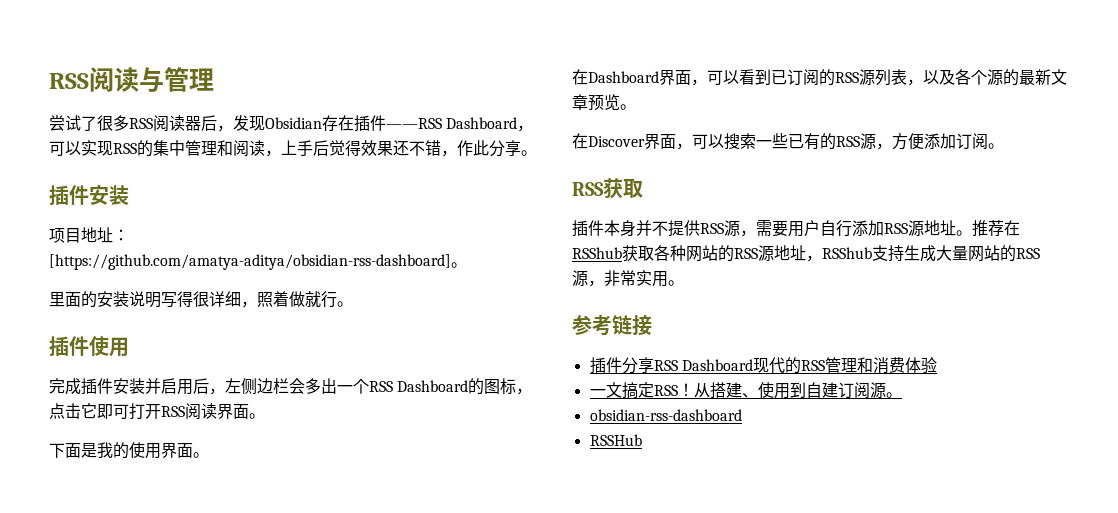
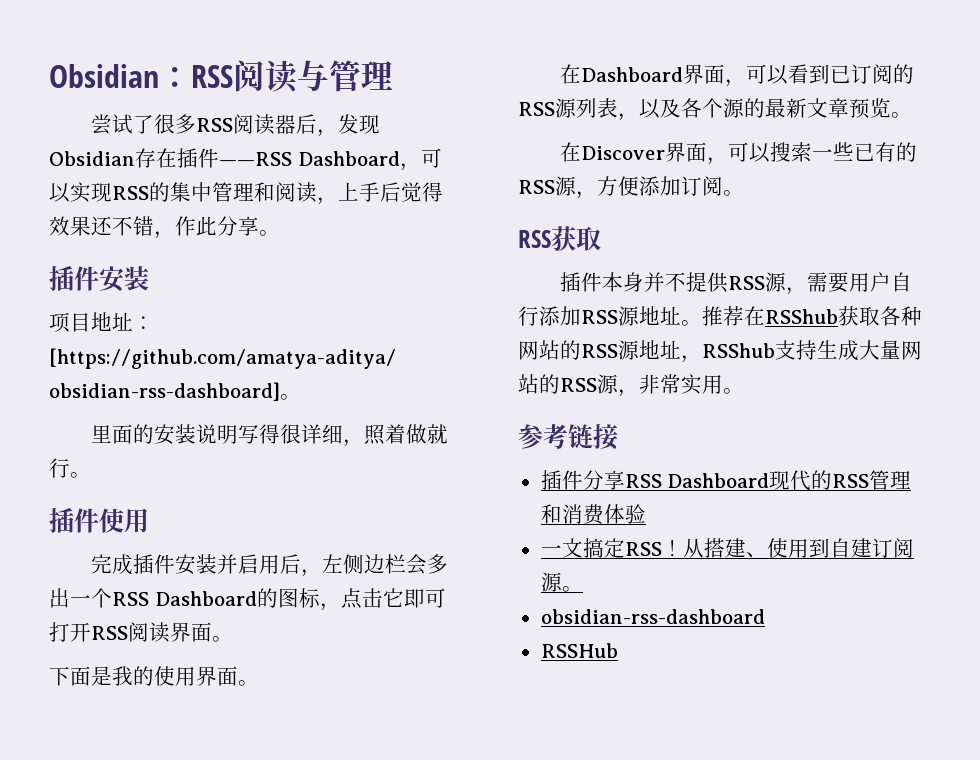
- RSS阅读与管理
+ Obsidian：RSS阅读与管理

